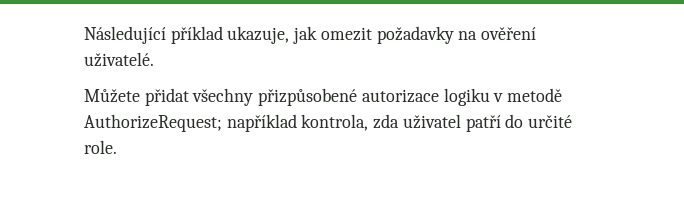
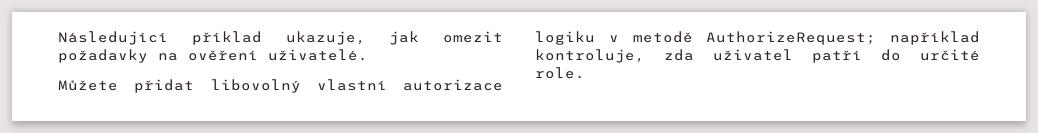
- Můžete přidat všechny přizpůsobené autorizace logiku v metodě AuthorizeRequest; například kontrola, zda uživatel patří do určité role.
+ Můžete přidat libovolný vlastní autorizace logiku v metodě AuthorizeRequest; například kontroluje, zda uživatel patří do určité role.

